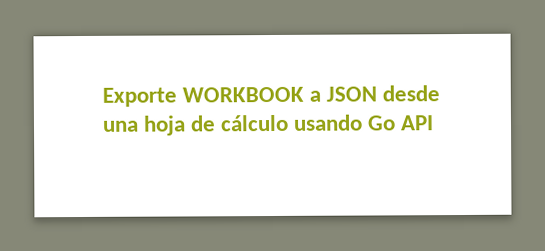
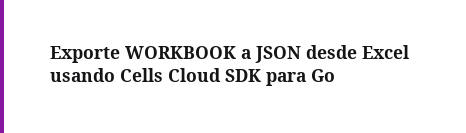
- Exporte WORKBOOK a JSON desde una hoja de cálculo usando Go API
+ Exporte WORKBOOK a JSON desde Excel usando Cells Cloud SDK para Go

